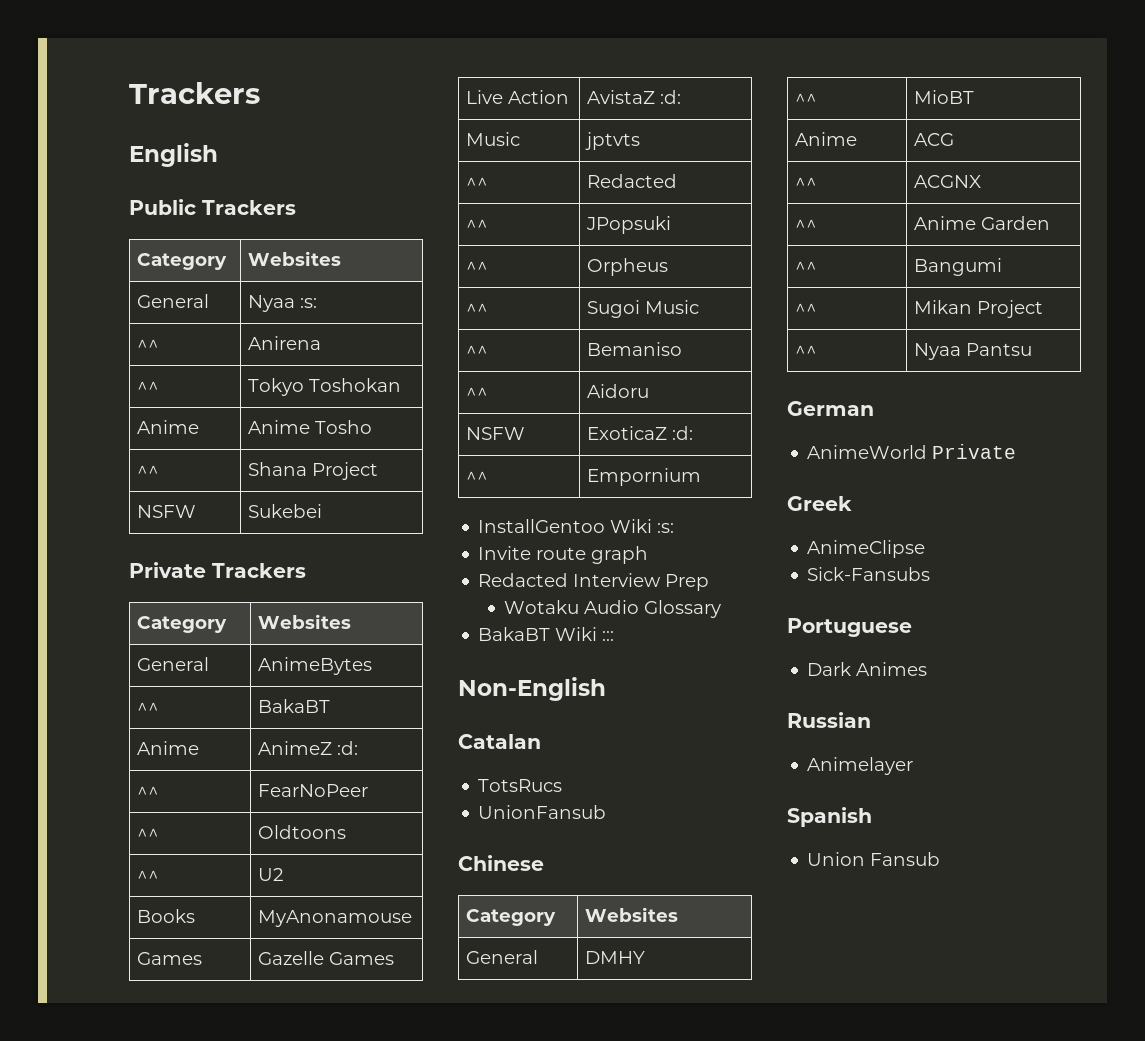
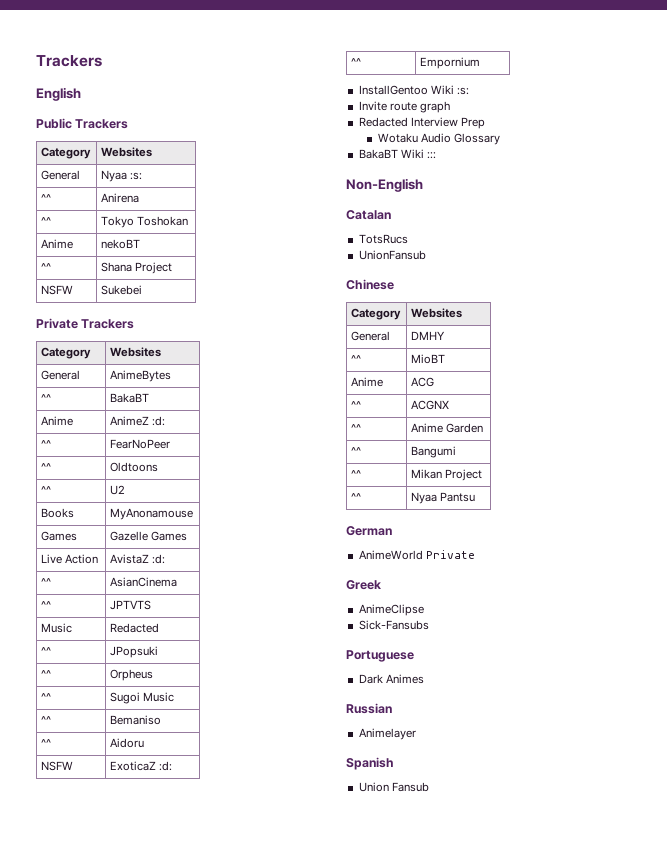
- Anime | Anime Tosho
+ Anime | nekoBT
- Music | jptvts
- ^^ | Redacted
+ ^^ | AsianCinema
+ ^^ | JPTVTS
+ Music | Redacted

